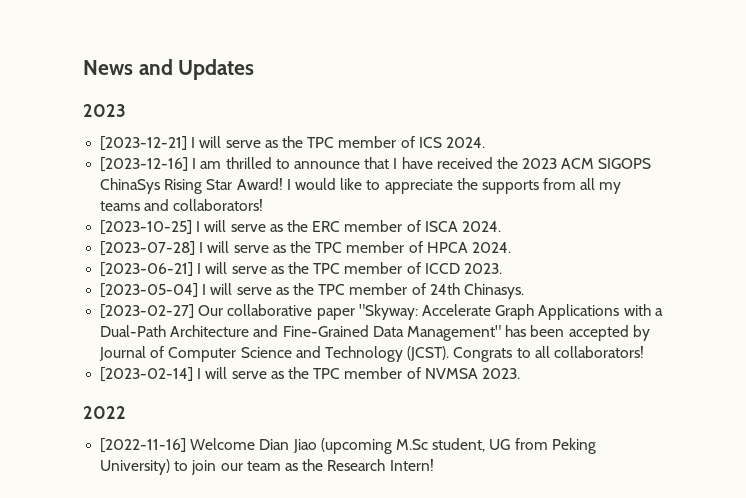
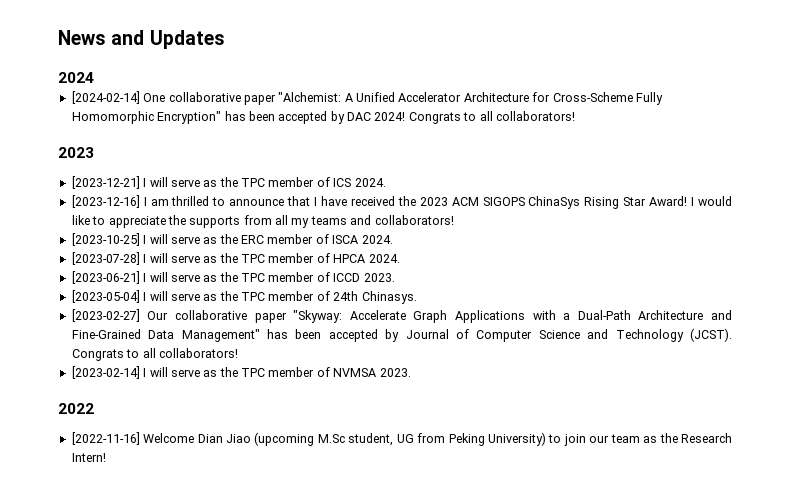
+ 2024
+ [2024-02-14] One collaborative paper "Alchemist: A Unified Accelerator Architecture for Cross-Scheme Fully Homomorphic Encryption" has been accepted by DAC 2024! Congrats to all collaborators!

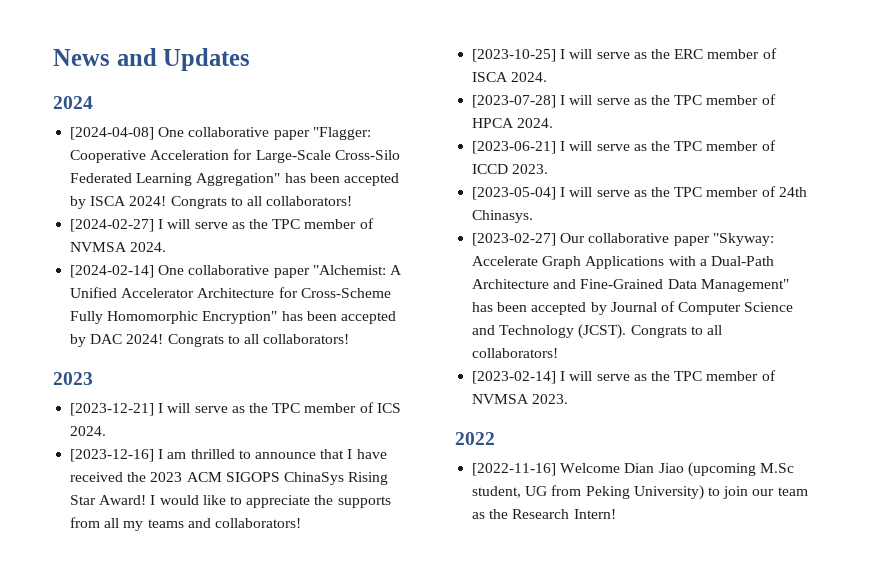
+ [2024-04-08] One collaborative paper "Flagger: Cooperative Acceleration for Large-Scale Cross-Silo Federated Learning Aggregation" has been accepted by ISCA 2024! Congrats to all collaborators!
+ [2024-02-27] I will serve as the TPC member of NVMSA 2024.

